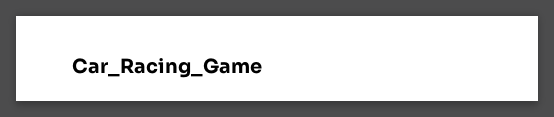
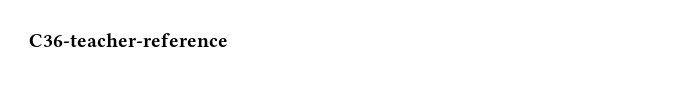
- Car_Racing_Game
+ C36-teacher-reference

